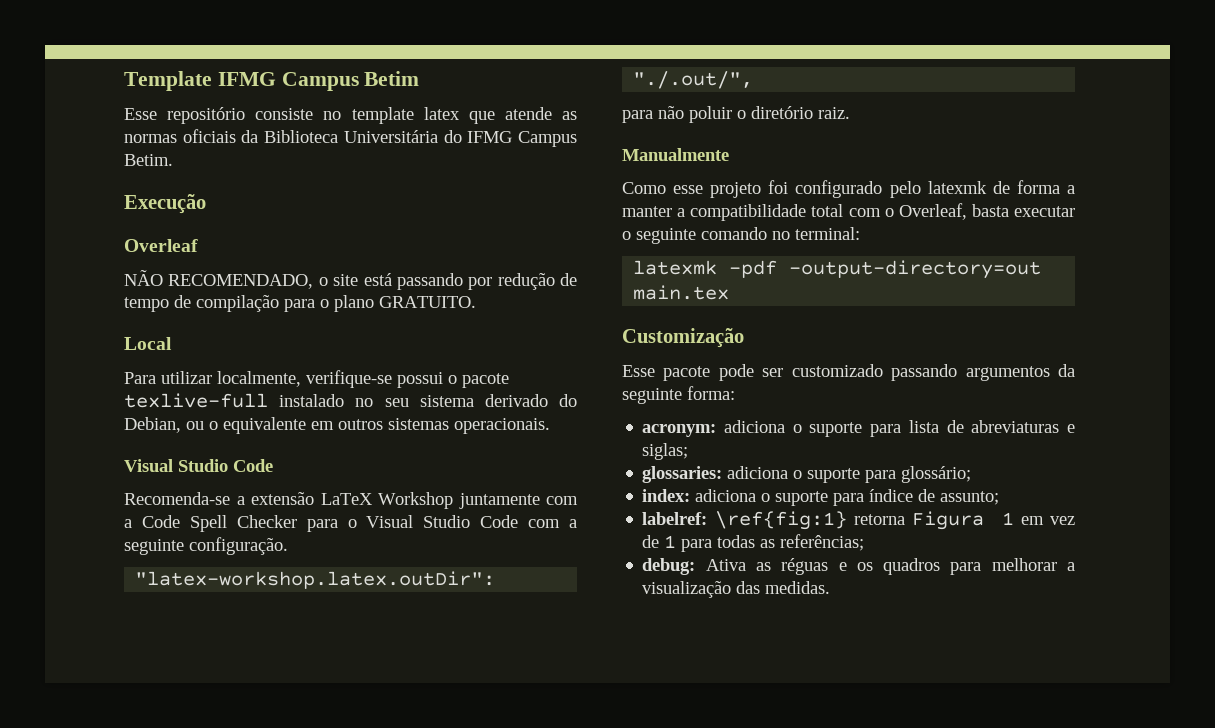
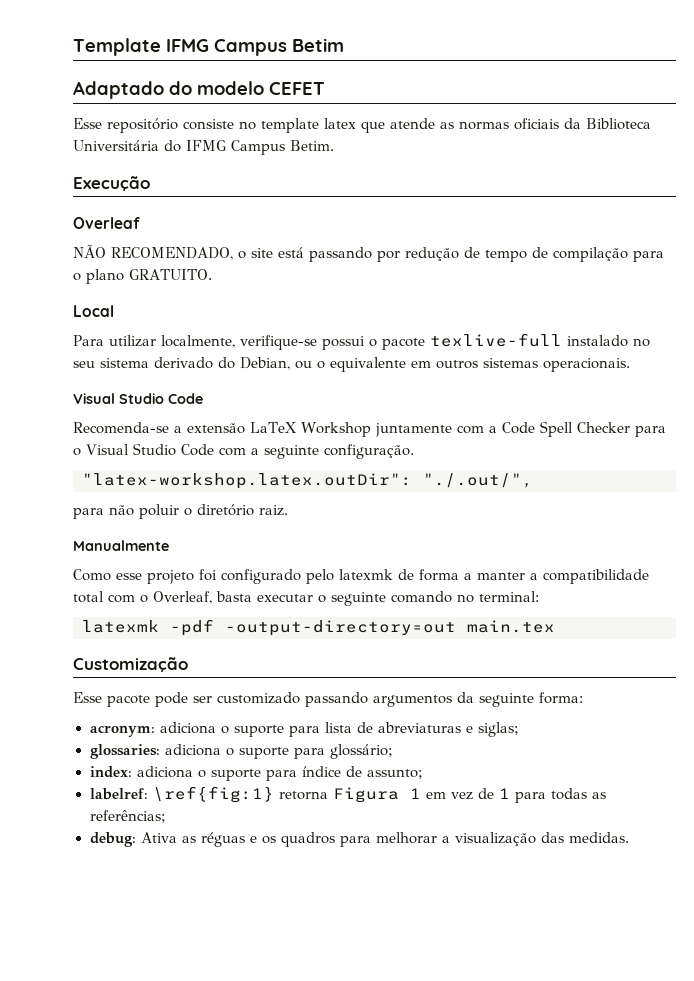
+ Adaptado do modelo CEFET

